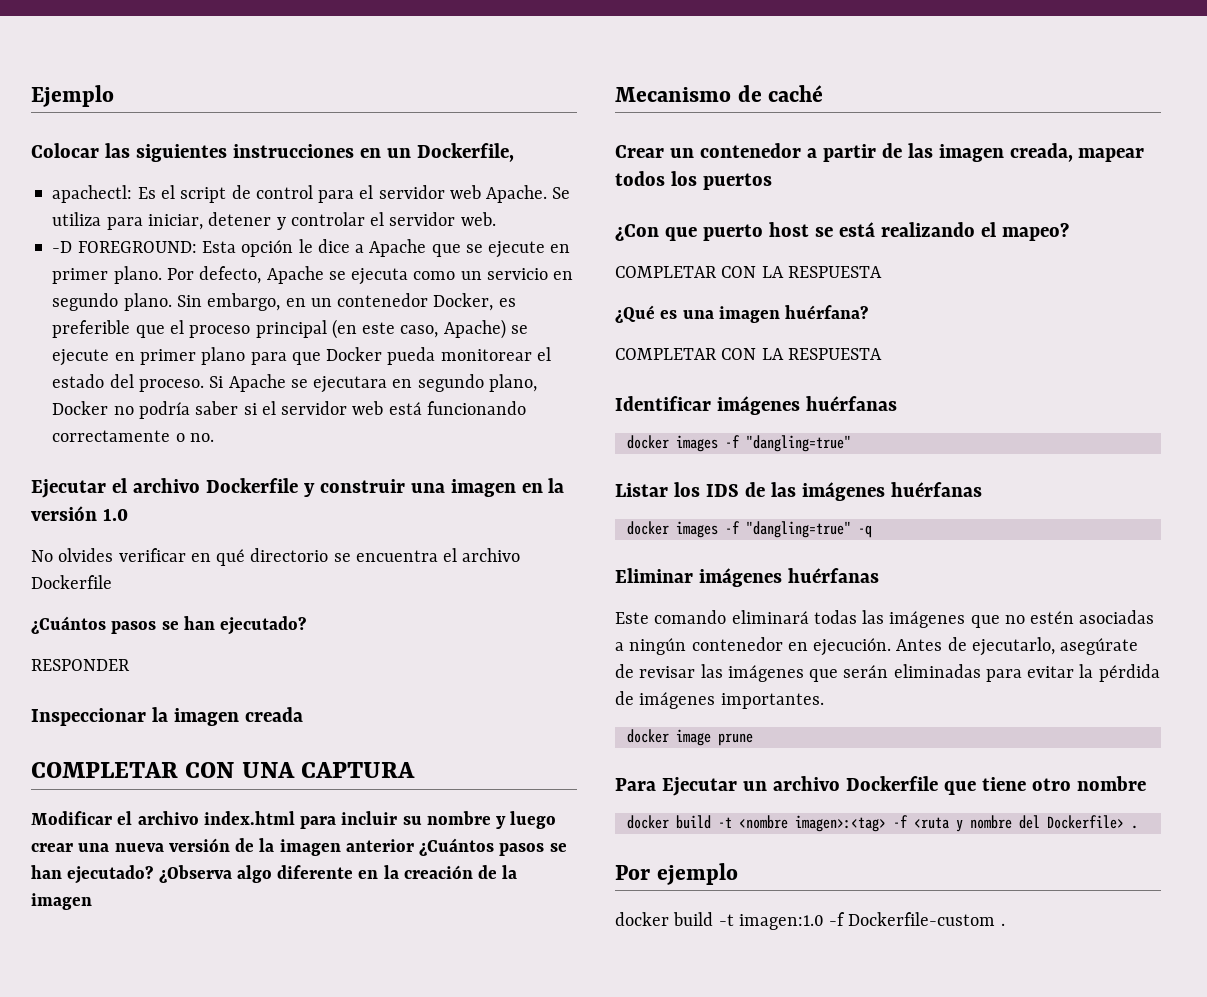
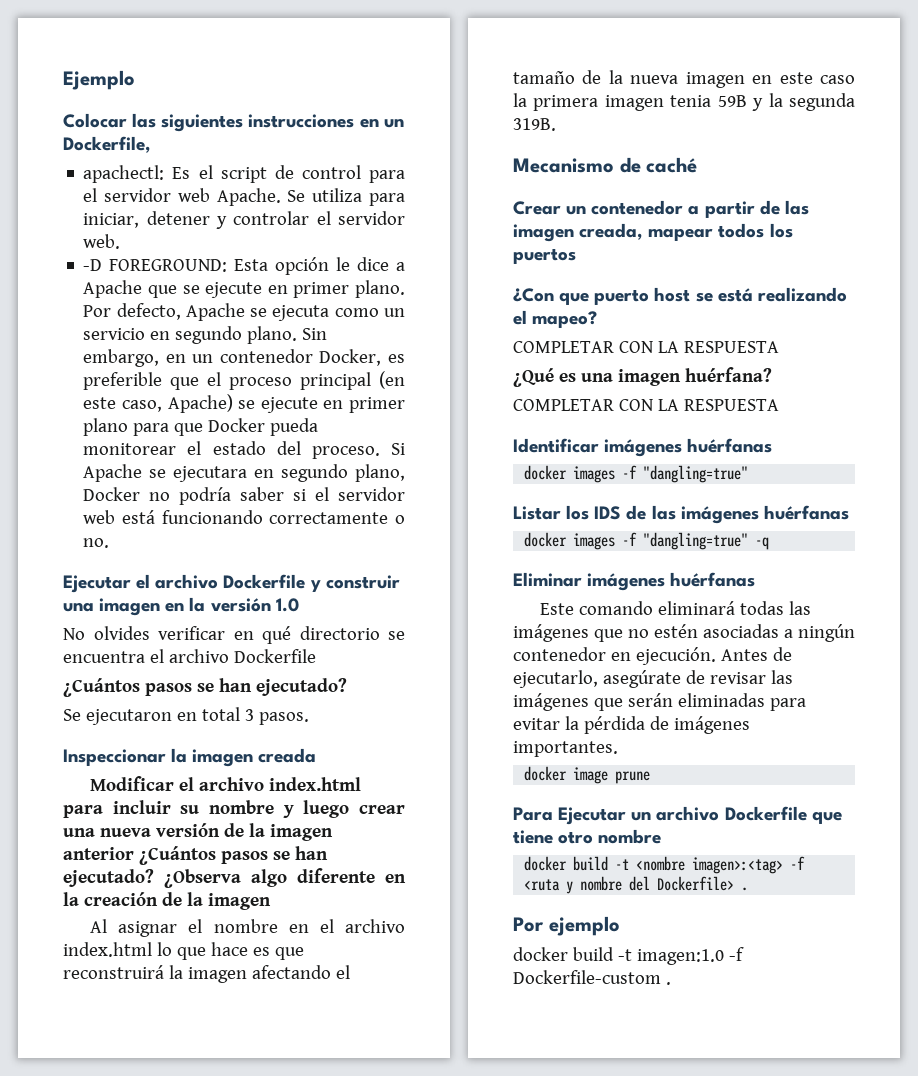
- RESPONDER
+ Se ejecutaron en total 3 pasos.
- COMPLETAR CON UNA CAPTURA
+ Al asignar el nombre en el archivo index.html lo que hace es que reconstruirá la imagen afectando el tamaño de la nueva imagen en este caso la primera imagen tenia 59B y la segunda 319B.

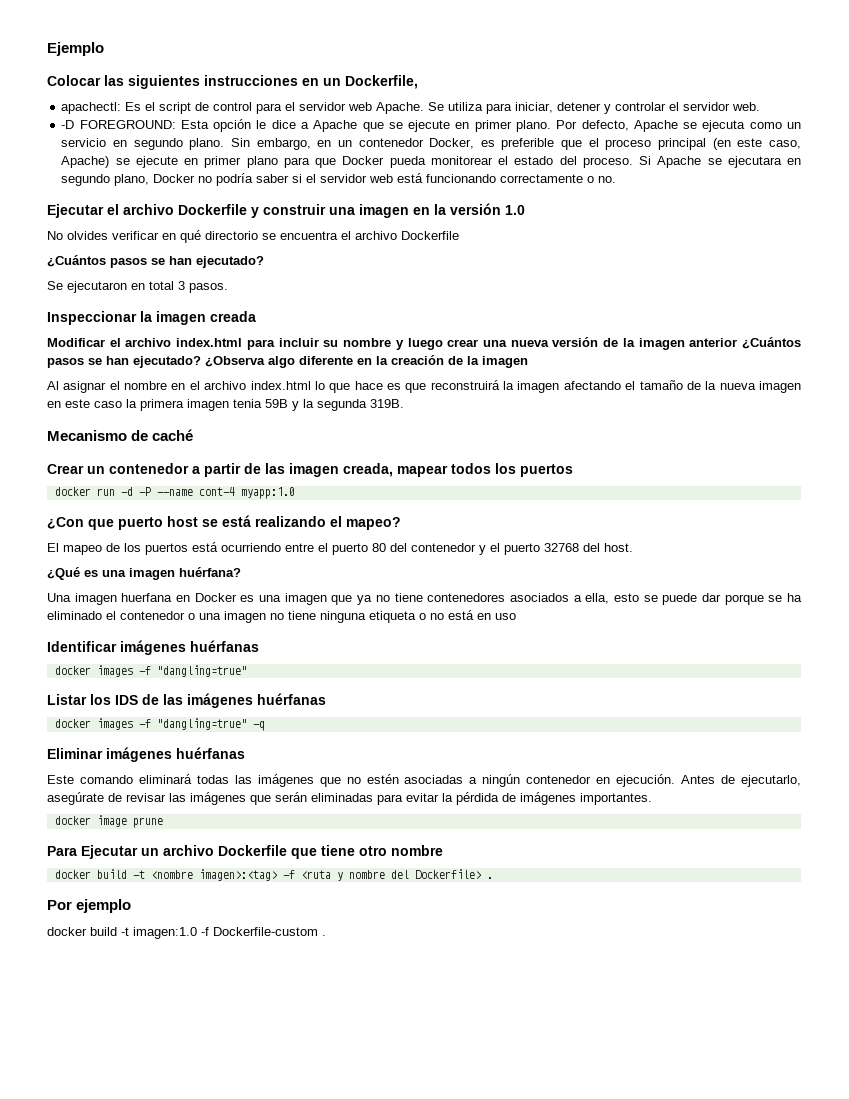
+ docker run -d -P --name cont-4 myapp:1.0
  ¿Con que puerto host se está realizando el mapeo?
- COMPLETAR CON LA RESPUESTA
+ El mapeo de los puertos está ocurriendo entre el puerto 80 del contenedor y el puerto 32768 del host.
  ¿Qué es una imagen huérfana?
- COMPLETAR CON LA RESPUESTA
+ Una imagen huerfana en Docker es una imagen que ya no tiene contenedores asociados a ella, esto se puede dar porque se ha eliminado el contenedor o una imagen no tiene ninguna etiqueta o no está en uso

